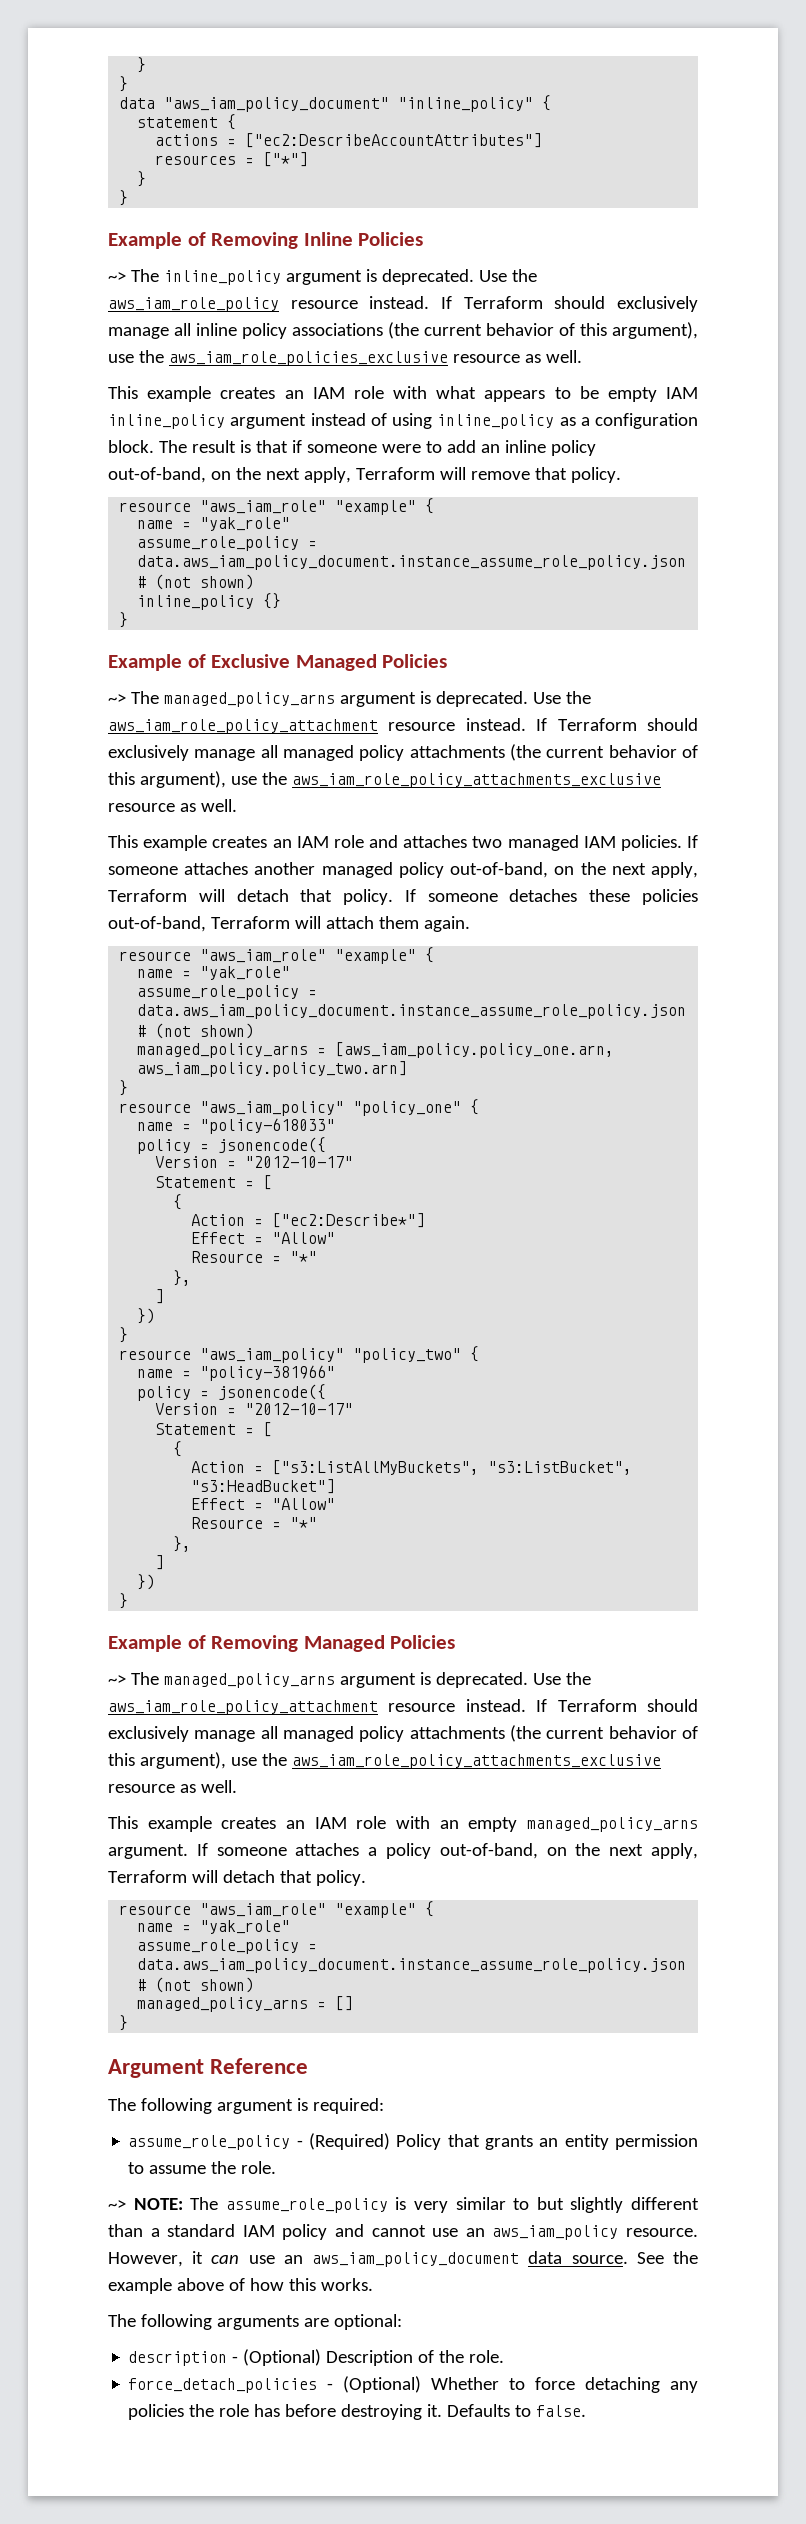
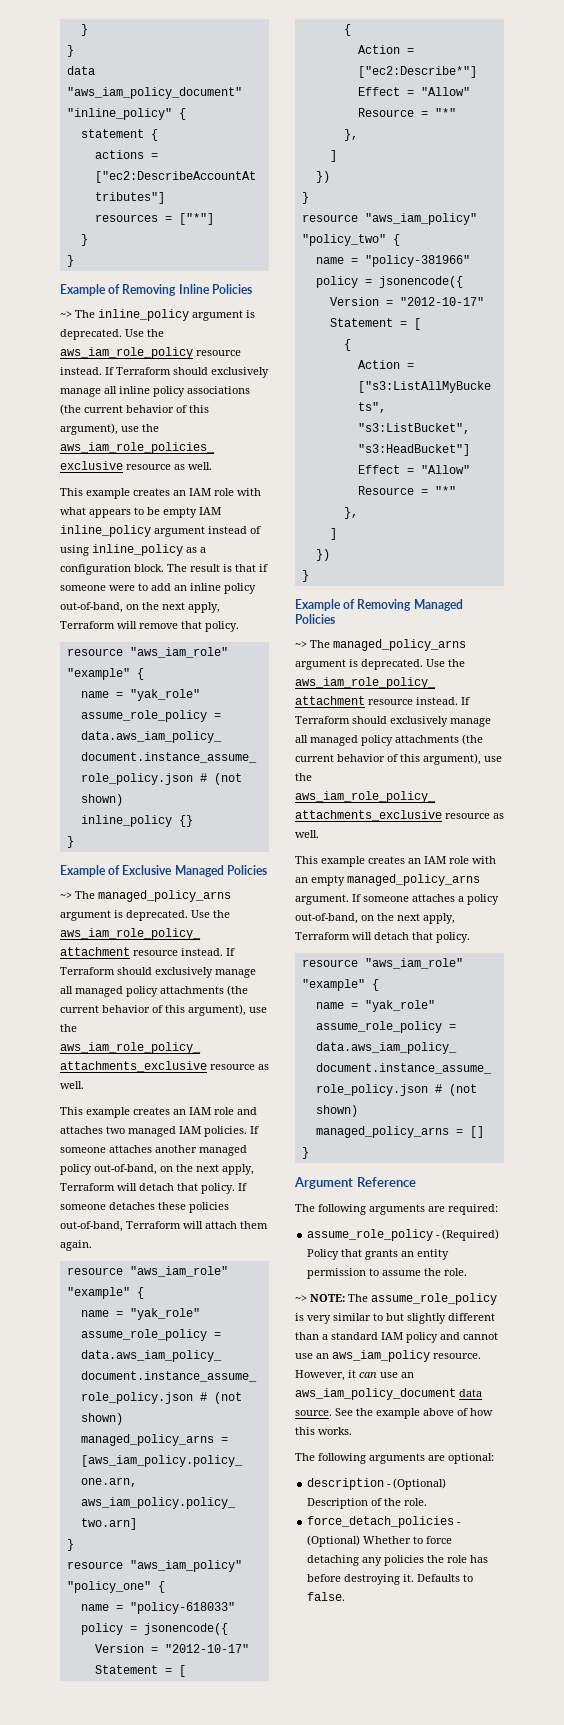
- The following argument is required:
+ The following arguments are required:

